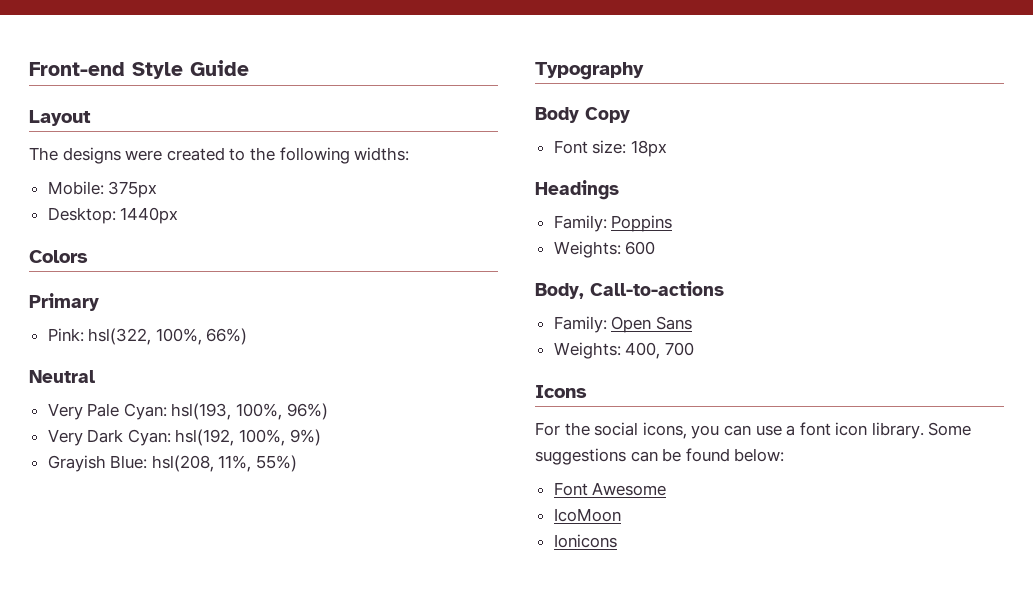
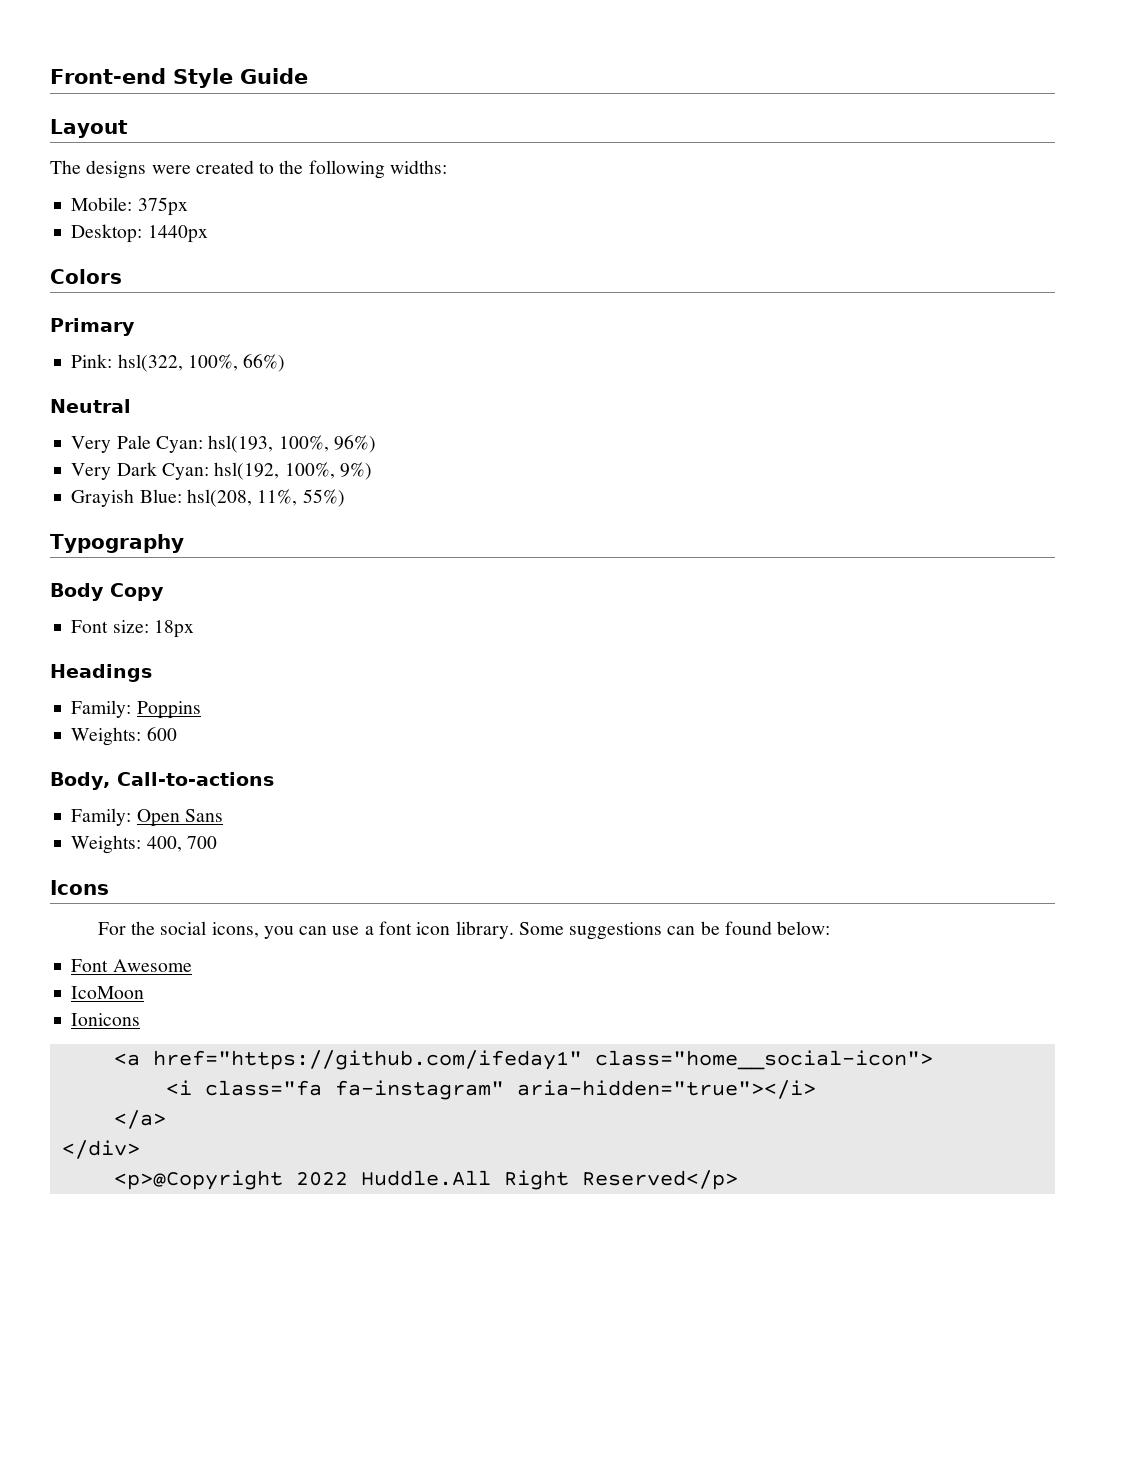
+ <a href="https://github.com/ifeday1" class="home__social-icon">
+ <i class="fa fa-instagram" aria-hidden="true"></i>
+ </a>
+ </div>
+ <p>@Copyright 2022 Huddle.All Right Reserved</p>

